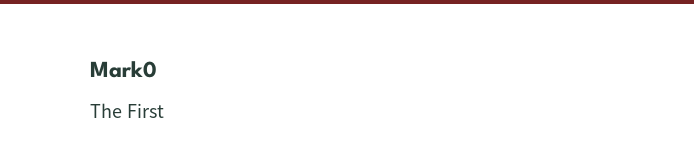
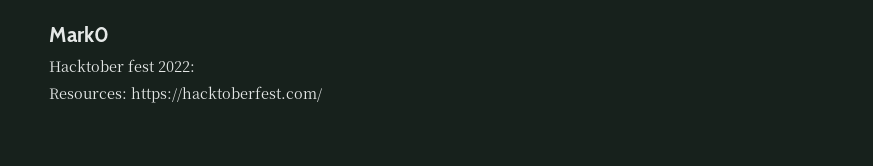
- The First
+ Hacktober fest 2022:
+ Resources: https://hacktoberfest.com/

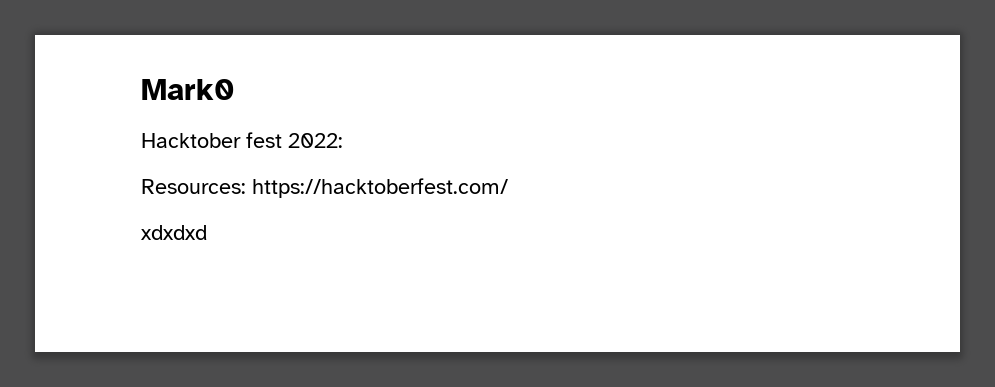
+ xdxdxd

